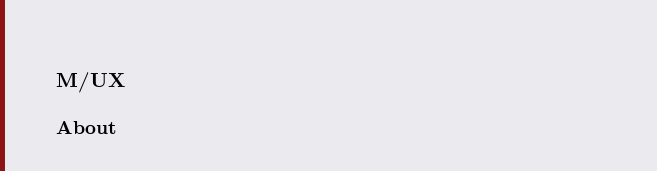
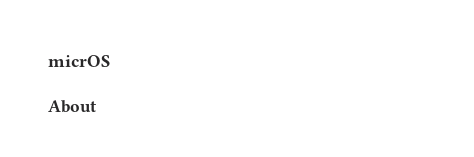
- M/UX
+ micrOS

